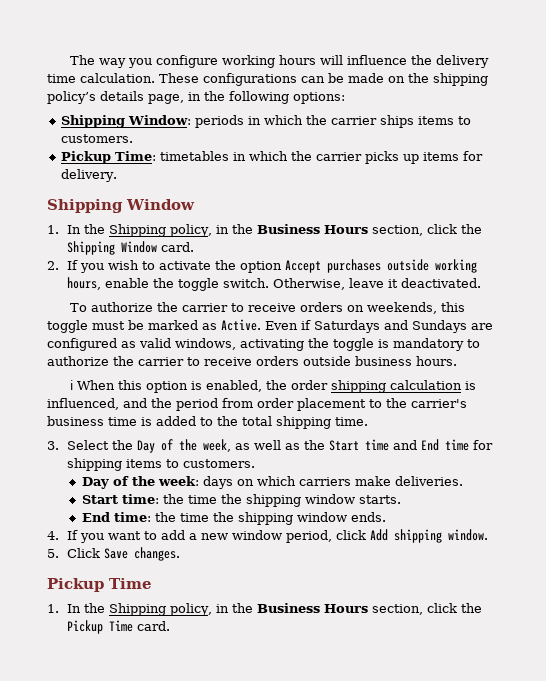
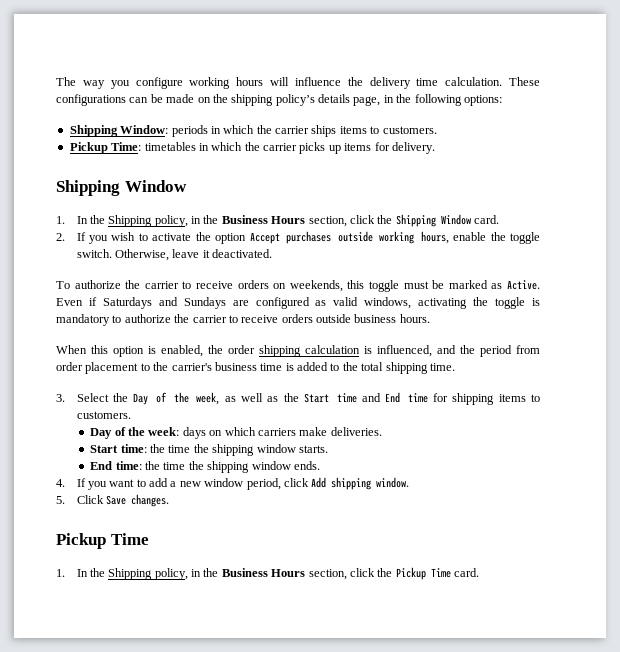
- ℹ When this option is enabled, the order shipping calculation is influenced, and the period from order placement to the carrier's business time is added to the total shipping time.
+ When this option is enabled, the order shipping calculation is influenced, and the period from order placement to the carrier's business time is added to the total shipping time.

